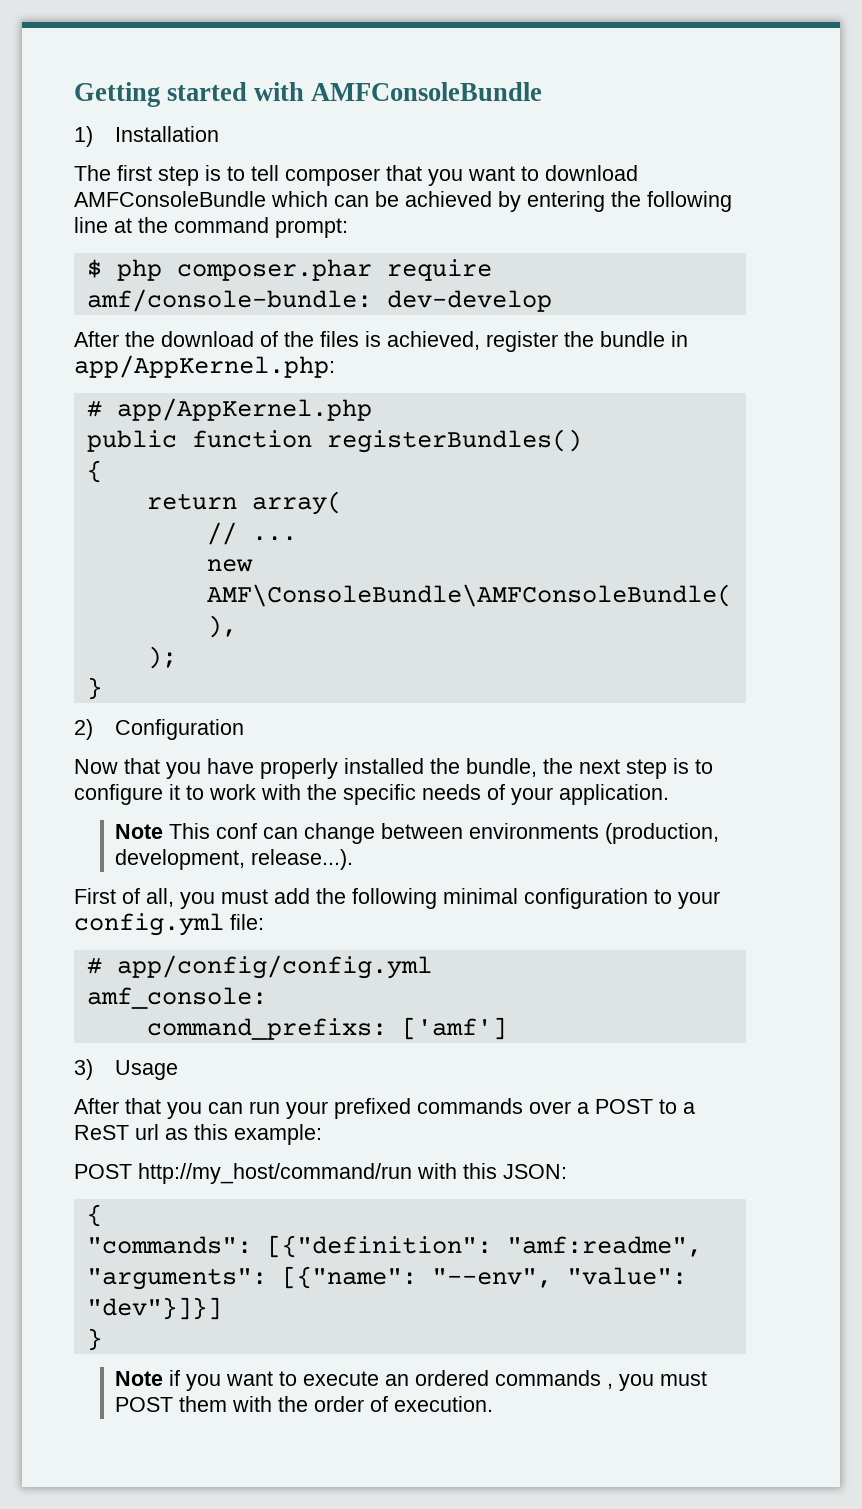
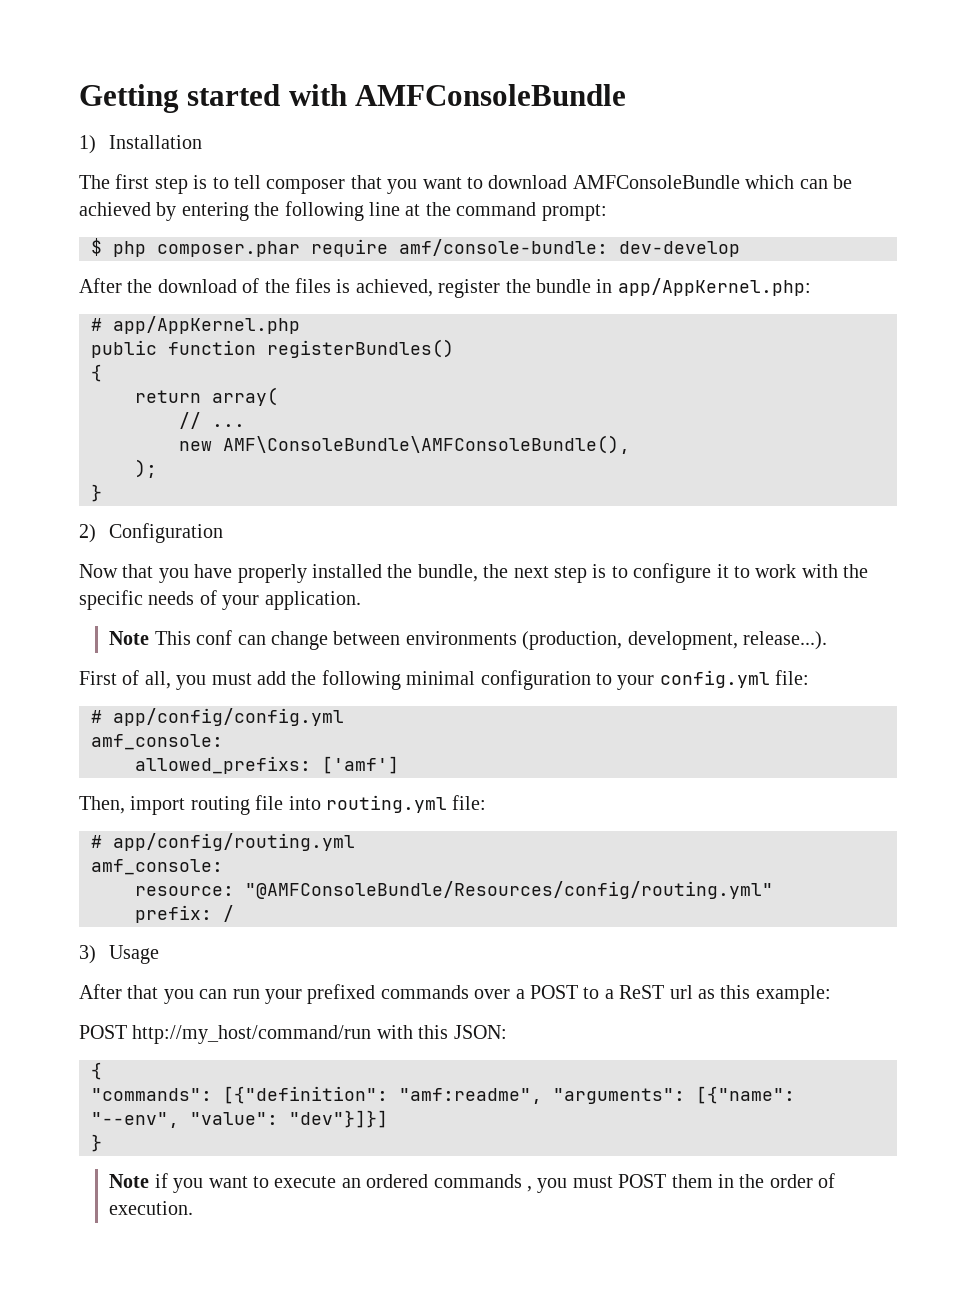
- command_prefixs: ['amf']
+ allowed_prefixs: ['amf']
+ Then, import routing file into routing.yml file:
+ # app/config/routing.yml
+ amf_console:
+ resource: "@AMFConsoleBundle/Resources/config/routing.yml"
+ prefix: /
- Note if you want to execute an ordered commands , you must POST them with the order of execution.
+ Note if you want to execute an ordered commands , you must POST them in the order of execution.

